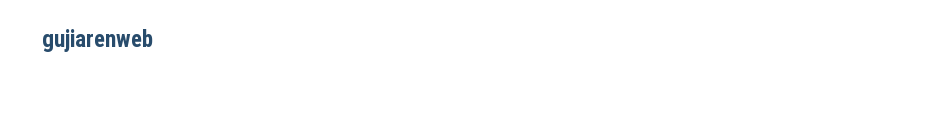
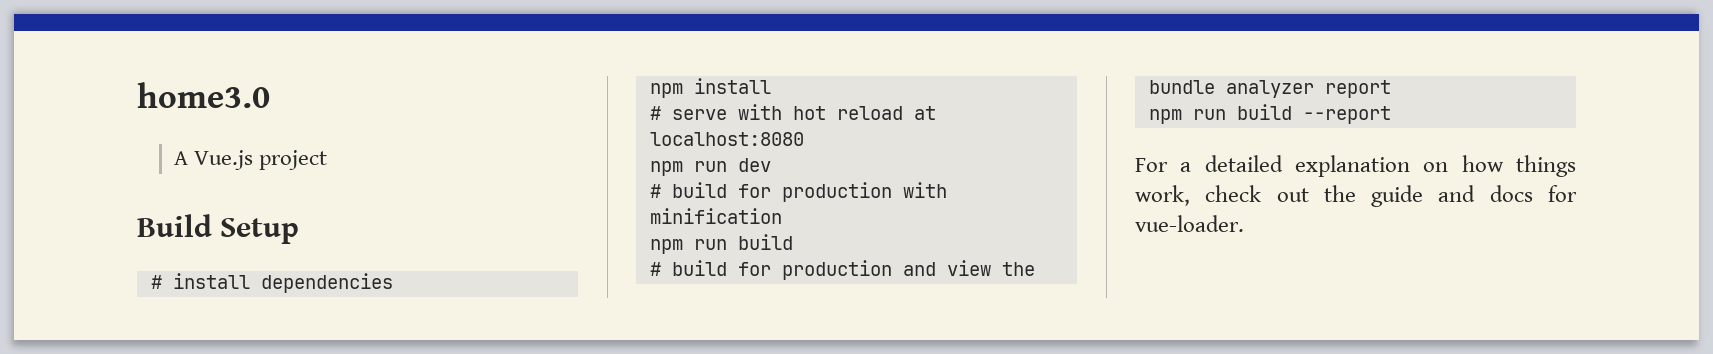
- gujiarenweb
+ home3.0
+ A Vue.js project
+ Build Setup
+ # install dependencies
+ npm install
+ # serve with hot reload at localhost:8080
+ npm run dev
+ # build for production with minification
+ npm run build
+ # build for production and view the bundle analyzer report
+ npm run build --report
+ For a detailed explanation on how things work, check out the guide and docs for vue-loader.

